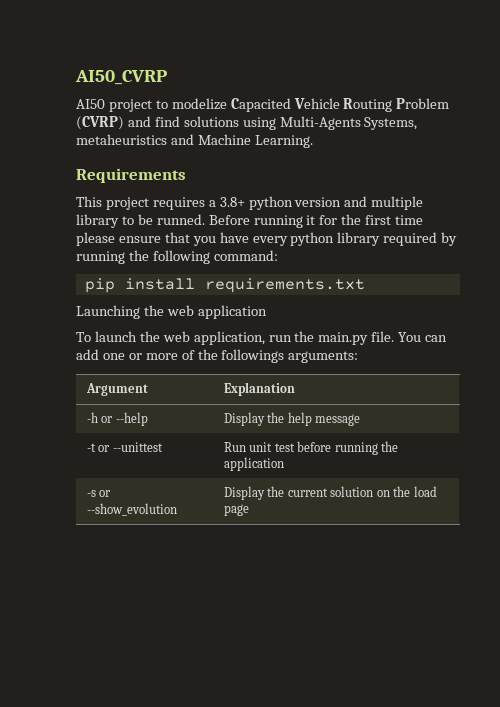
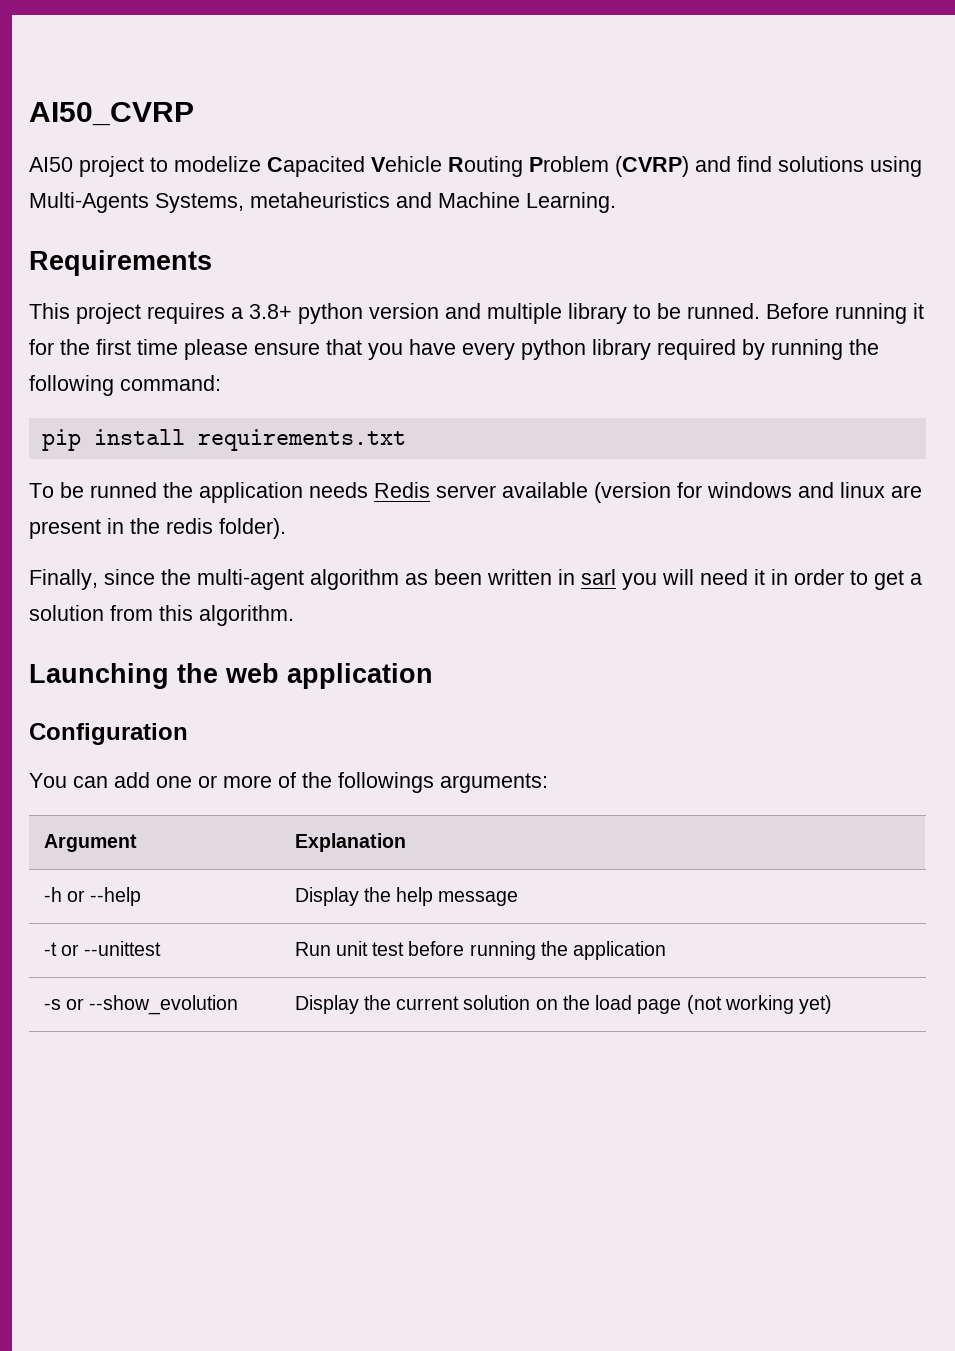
+ To be runned the application needs Redis server available (version for windows and linux are present in the redis folder).
+ Finally, since the multi-agent algorithm as been written in sarl you will need it in order to get a solution from this algorithm.
  Launching the web application
- To launch the web application, run the main.py file. You can add one or more of the followings arguments:
+ Configuration
+ You can add one or more of the followings arguments:
- -s or --show_evolution | Display the current solution on the load page
+ -s or --show_evolution | Display the current solution on the load page (not working yet)

